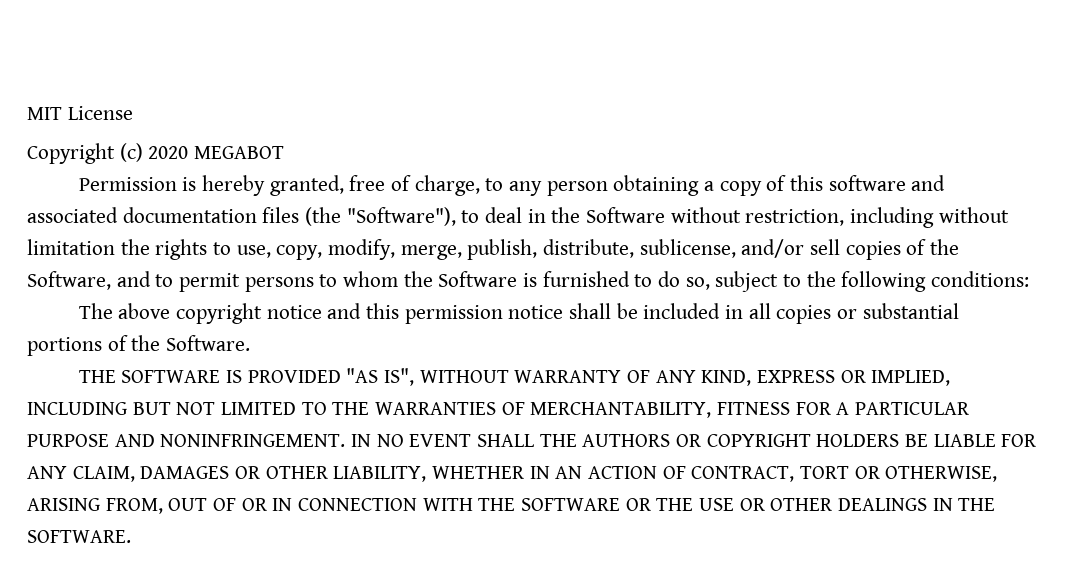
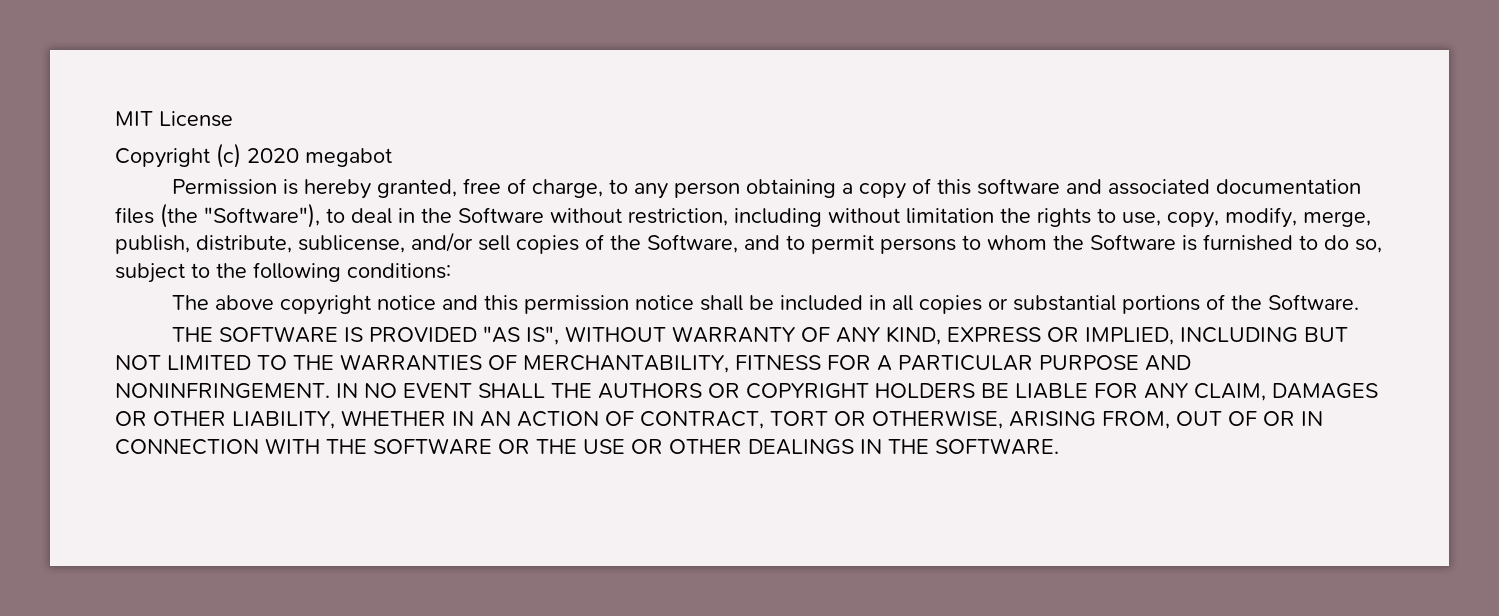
- Copyright (c) 2020 MEGABOT
+ Copyright (c) 2020 megabot

